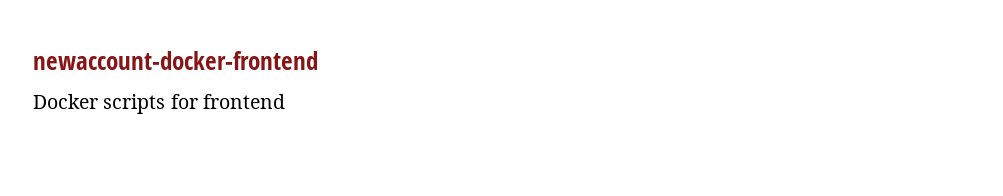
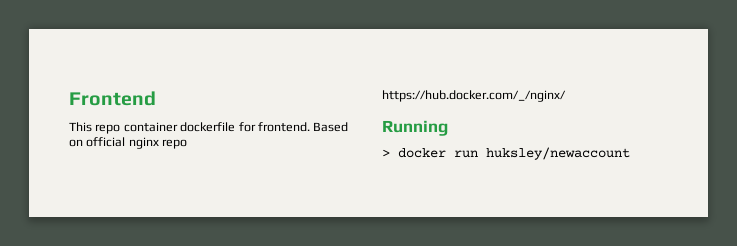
- newaccount-docker-frontend
- Docker scripts for frontend
+ Frontend
+ This repo container dockerfile for frontend. Based on official nginx repo https://hub.docker.com/_/nginx/
+ Running
+ > docker run huksley/newaccount

